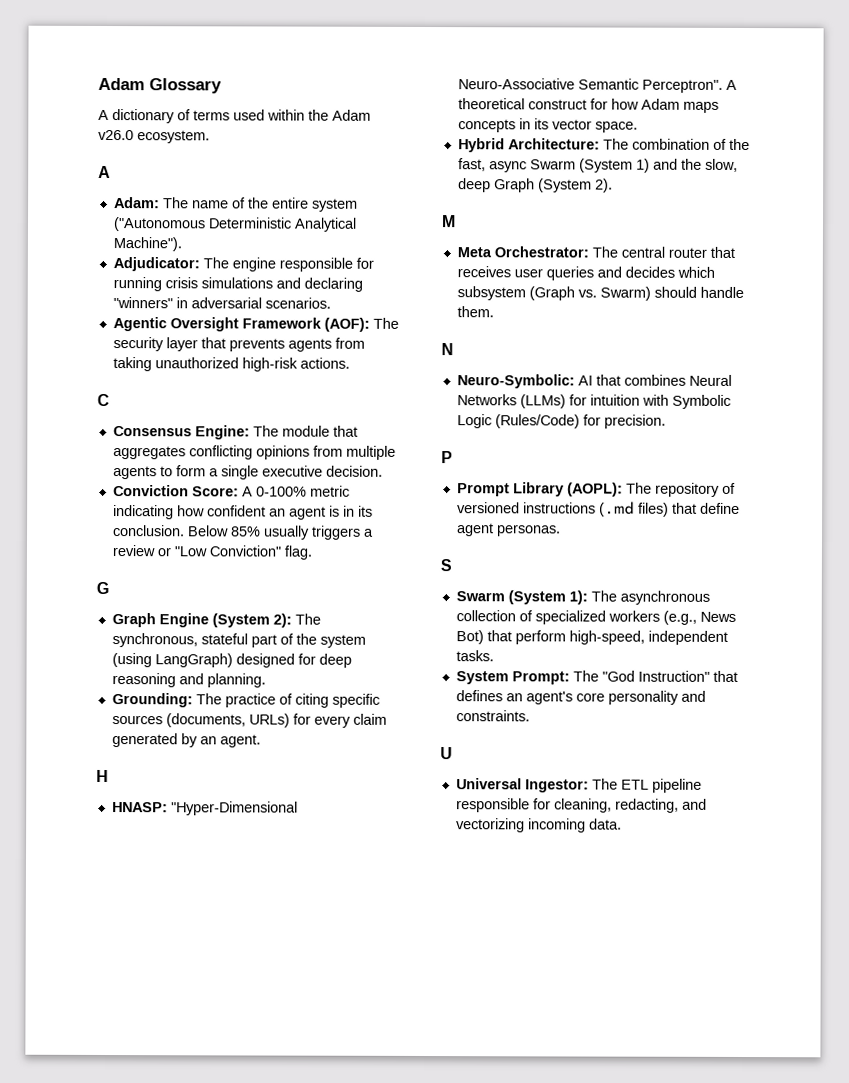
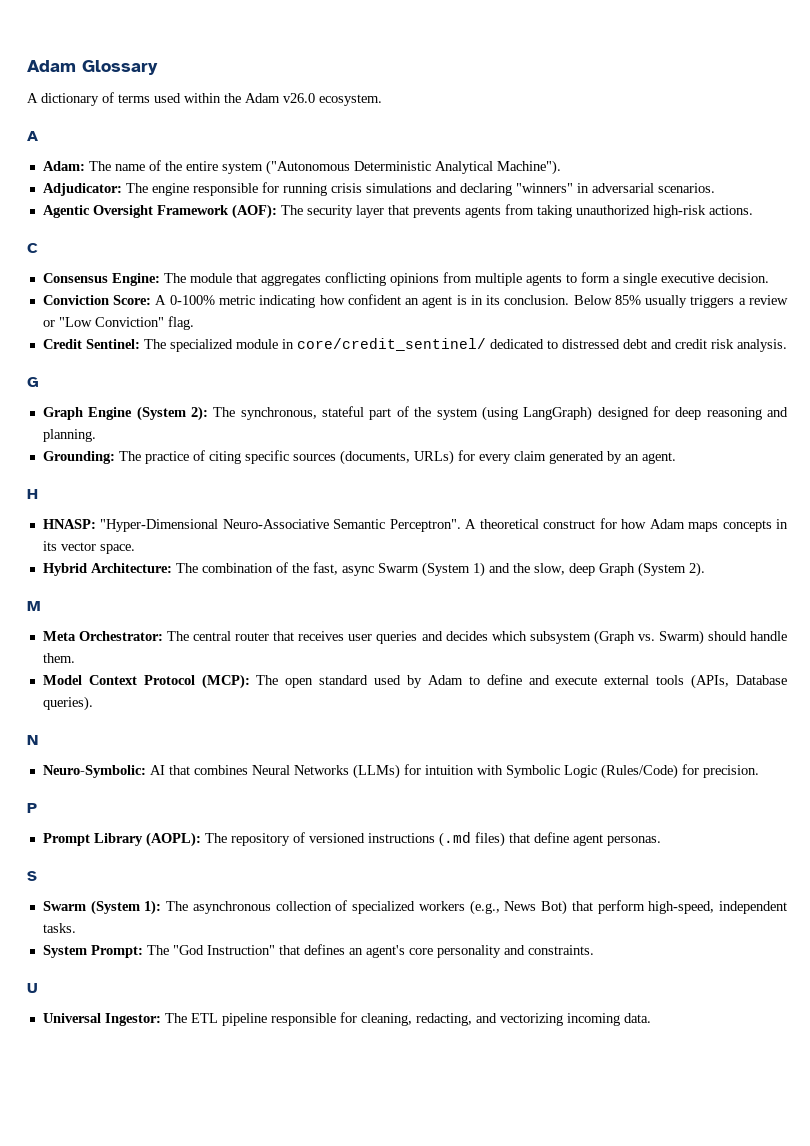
+ Credit Sentinel: The specialized module in core/credit_sentinel/ dedicated to distressed debt and credit risk analysis.
+ Model Context Protocol (MCP): The open standard used by Adam to define and execute external tools (APIs, Database queries).

